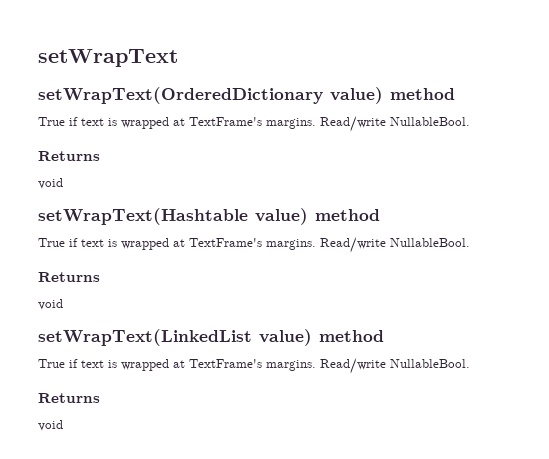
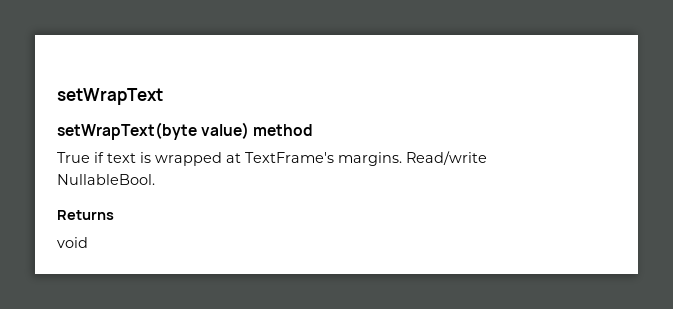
- setWrapText(OrderedDictionary value) method
+ setWrapText(byte value) method
- setWrapText(Hashtable value) method
- True if text is wrapped at TextFrame's margins. Read/write NullableBool.
- Returns
- void
- setWrapText(LinkedList value) method
- True if text is wrapped at TextFrame's margins. Read/write NullableBool.
- Returns
- void

